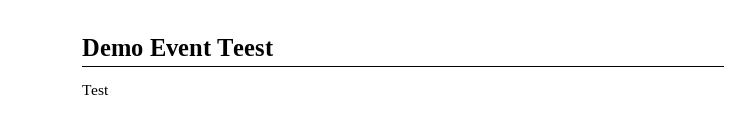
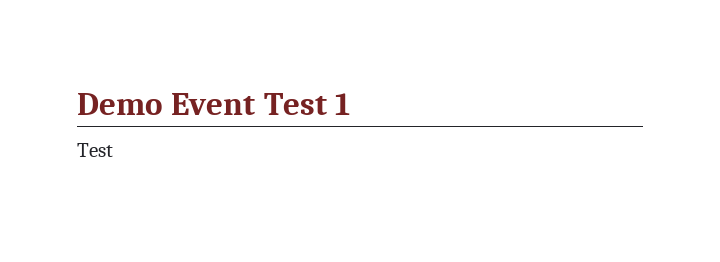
- Demo Event Teest
+ Demo Event Test 1

